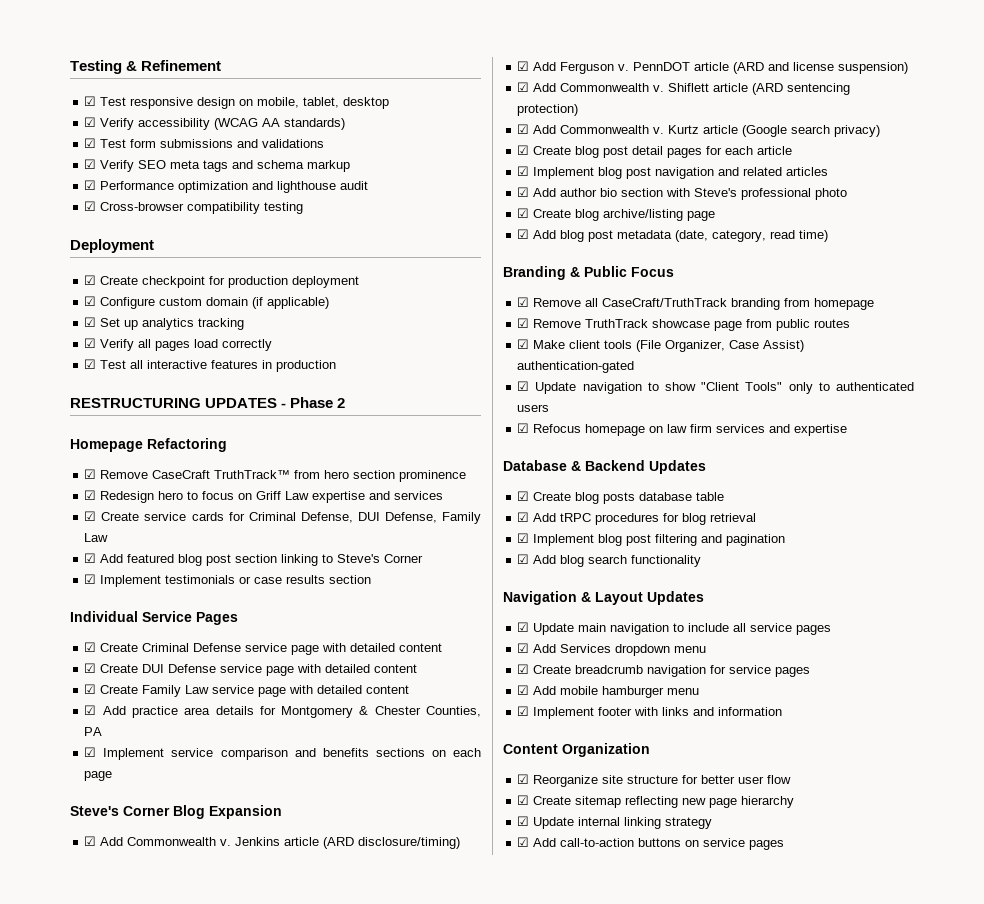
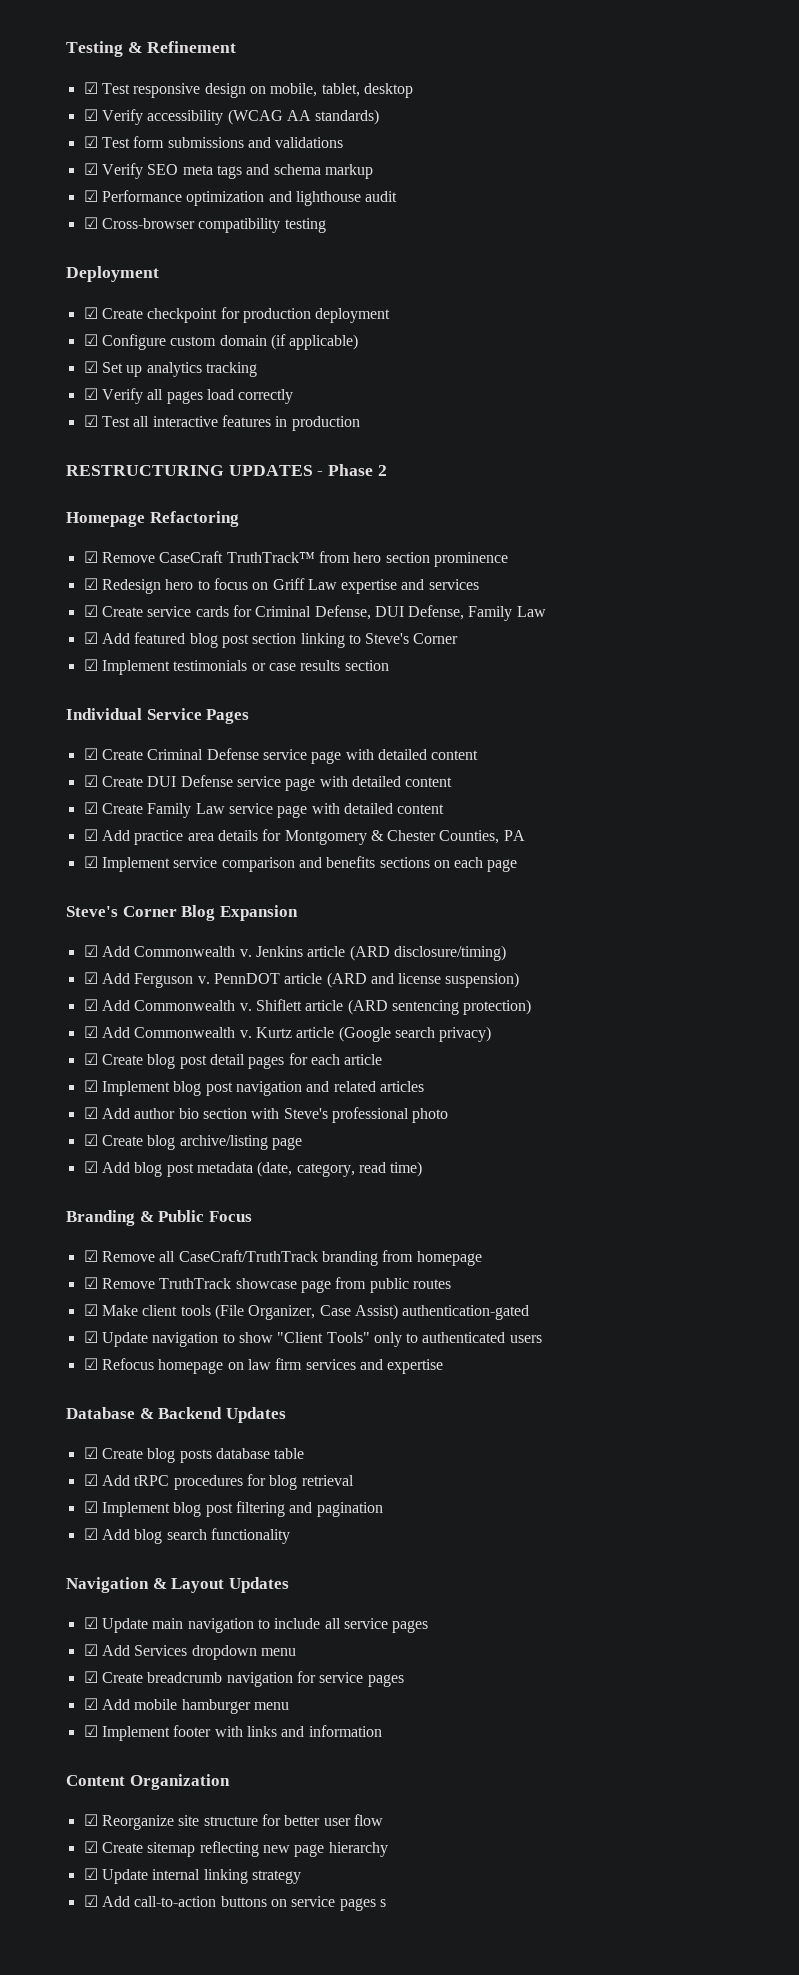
- ☑ Add call-to-action buttons on service pages
+ ☑ Add call-to-action buttons on service pages s

